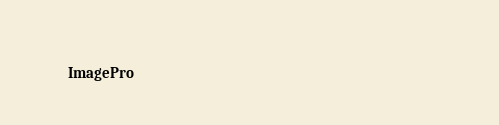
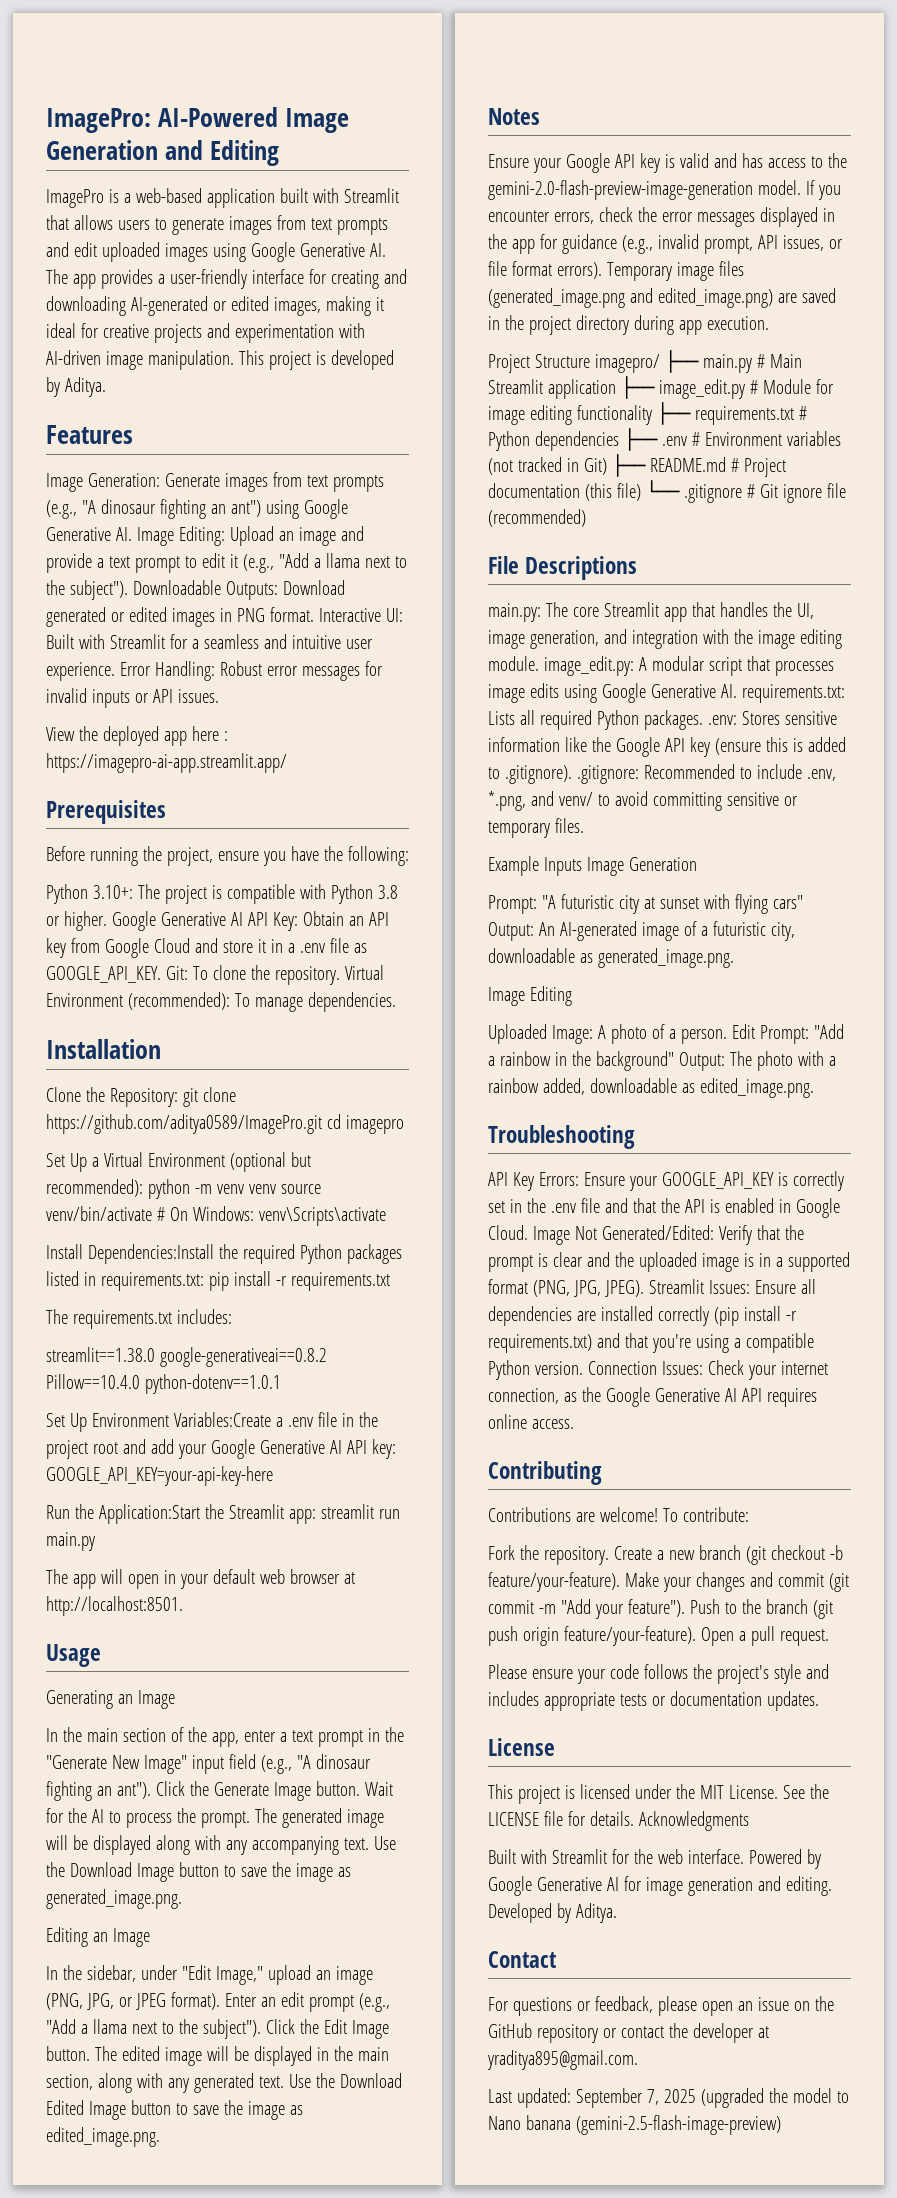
- ImagePro
+ ImagePro: AI-Powered Image Generation and Editing
+ ImagePro is a web-based application built with Streamlit that allows users to generate images from text prompts and edit uploaded images using Google Generative AI. The app provides a user-friendly interface for creating and downloading AI-generated or edited images, making it ideal for creative projects and experimentation with AI-driven image manipulation. This project is developed by Aditya.
+ Features
+ Image Generation: Generate images from text prompts (e.g., "A dinosaur fighting an ant") using Google Generative AI. Image Editing: Upload an image and provide a text prompt to edit it (e.g., "Add a llama next to the subject"). Downloadable Outputs: Download generated or edited images in PNG format. Interactive UI: Built with Streamlit for a seamless and intuitive user experience. Error Handling: Robust error messages for invalid inputs or API issues.
+ View the deployed app here : https://imagepro-ai-app.streamlit.app/
+ Prerequisites
+ Before running the project, ensure you have the following:
+ Python 3.10+: The project is compatible with Python 3.8 or higher. Google Generative AI API Key: Obtain an API key from Google Cloud and store it in a .env file as GOOGLE_API_KEY. Git: To clone the repository. Virtual Environment (recommended): To manage dependencies.
+ Installation
+ Clone the Repository: git clone https://github.com/aditya0589/ImagePro.git cd imagepro
+ Set Up a Virtual Environment (optional but recommended): python -m venv venv source venv/bin/activate # On Windows: venv\Scripts\activate
+ Install Dependencies:Install the required Python packages listed in requirements.txt: pip install -r requirements.txt
+ The requirements.txt includes:
+ streamlit==1.38.0 google-generativeai==0.8.2 Pillow==10.4.0 python-dotenv==1.0.1
+ Set Up Environment Variables:Create a .env file in the project root and add your Google Generative AI API key: GOOGLE_API_KEY=your-api-key-here
+ Run the Application:Start the Streamlit app: streamlit run main.py
+ The app will open in your default web browser at http://localhost:8501.
+ Usage
+ Generating an Image
+ In the main section of the app, enter a text prompt in the "Generate New Image" input field (e.g., "A dinosaur fighting an ant"). Click the Generate Image button. Wait for the AI to process the prompt. The generated image will be displayed along with any accompanying text. Use the Download Image button to save the image as generated_image.png.
+ Editing an Image
+ In the sidebar, under "Edit Image," upload an image (PNG, JPG, or JPEG format). Enter an edit prompt (e.g., "Add a llama next to the subject"). Click the Edit Image button. The edited image will be displayed in the main section, along with any generated text. Use the Download Edited Image button to save the image as edited_image.png.
+ Notes
+ Ensure your Google API key is valid and has access to the gemini-2.0-flash-preview-image-generation model. If you encounter errors, check the error messages displayed in the app for guidance (e.g., invalid prompt, API issues, or file format errors). Temporary image files (generated_image.png and edited_image.png) are saved in the project directory during app execution.
+ Project Structure imagepro/ ├── main.py # Main Streamlit application ├── image_edit.py # Module for image editing functionality ├── requirements.txt # Python dependencies ├── .env # Environment variables (not tracked in Git) ├── README.md # Project documentation (this file) └── .gitignore # Git ignore file (recommended)
+ File Descriptions
+ main.py: The core Streamlit app that handles the UI, image generation, and integration with the image editing module. image_edit.py: A modular script that processes image edits using Google Generative AI. requirements.txt: Lists all required Python packages. .env: Stores sensitive information like the Google API key (ensure this is added to .gitignore). .gitignore: Recommended to include .env, *.png, and venv/ to avoid committing sensitive or temporary files.
+ Example Inputs Image Generation
+ Prompt: "A futuristic city at sunset with flying cars" Output: An AI-generated image of a futuristic city, downloadable as generated_image.png.
+ Image Editing
+ Uploaded Image: A photo of a person. Edit Prompt: "Add a rainbow in the background" Output: The photo with a rainbow added, downloadable as edited_image.png.
+ Troubleshooting
+ API Key Errors: Ensure your GOOGLE_API_KEY is correctly set in the .env file and that the API is enabled in Google Cloud. Image Not Generated/Edited: Verify that the prompt is clear and the uploaded image is in a supported format (PNG, JPG, JPEG). Streamlit Issues: Ensure all dependencies are installed correctly (pip install -r requirements.txt) and that you're using a compatible Python version. Connection Issues: Check your internet connection, as the Google Generative AI API requires online access.
+ Contributing
+ Contributions are welcome! To contribute:
+ Fork the repository. Create a new branch (git checkout -b feature/your-feature). Make your changes and commit (git commit -m "Add your feature"). Push to the branch (git push origin feature/your-feature). Open a pull request.
+ Please ensure your code follows the project's style and includes appropriate tests or documentation updates.
+ License
+ This project is licensed under the MIT License. See the LICENSE file for details. Acknowledgments
+ Built with Streamlit for the web interface. Powered by Google Generative AI for image generation and editing. Developed by Aditya.
+ Contact
+ For questions or feedback, please open an issue on the GitHub repository or contact the developer at yraditya895@gmail.com.
+ Last updated: September 7, 2025 (upgraded the model to Nano banana (gemini-2.5-flash-image-preview)

